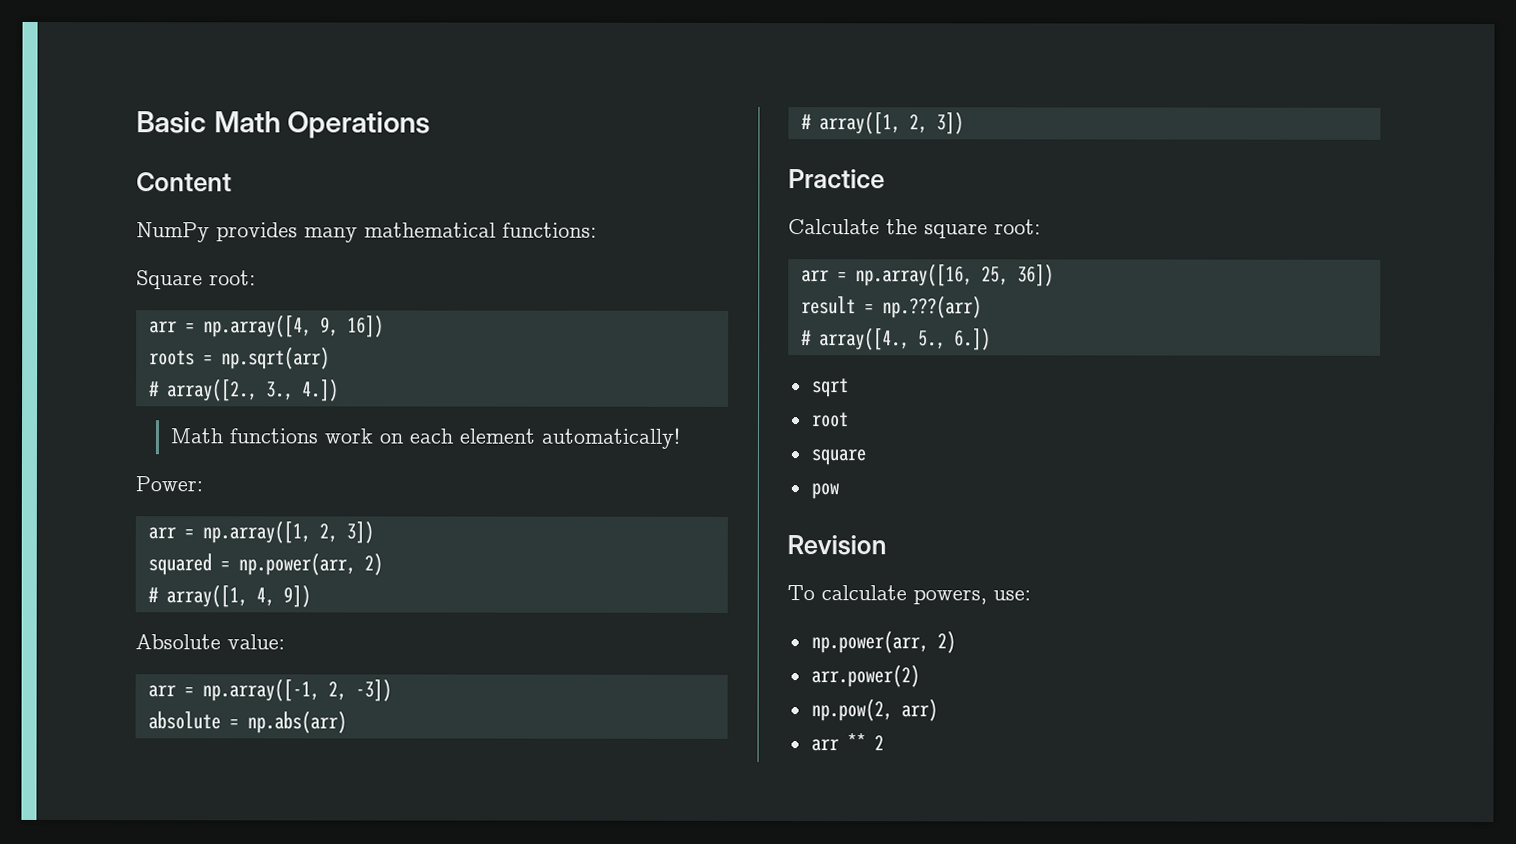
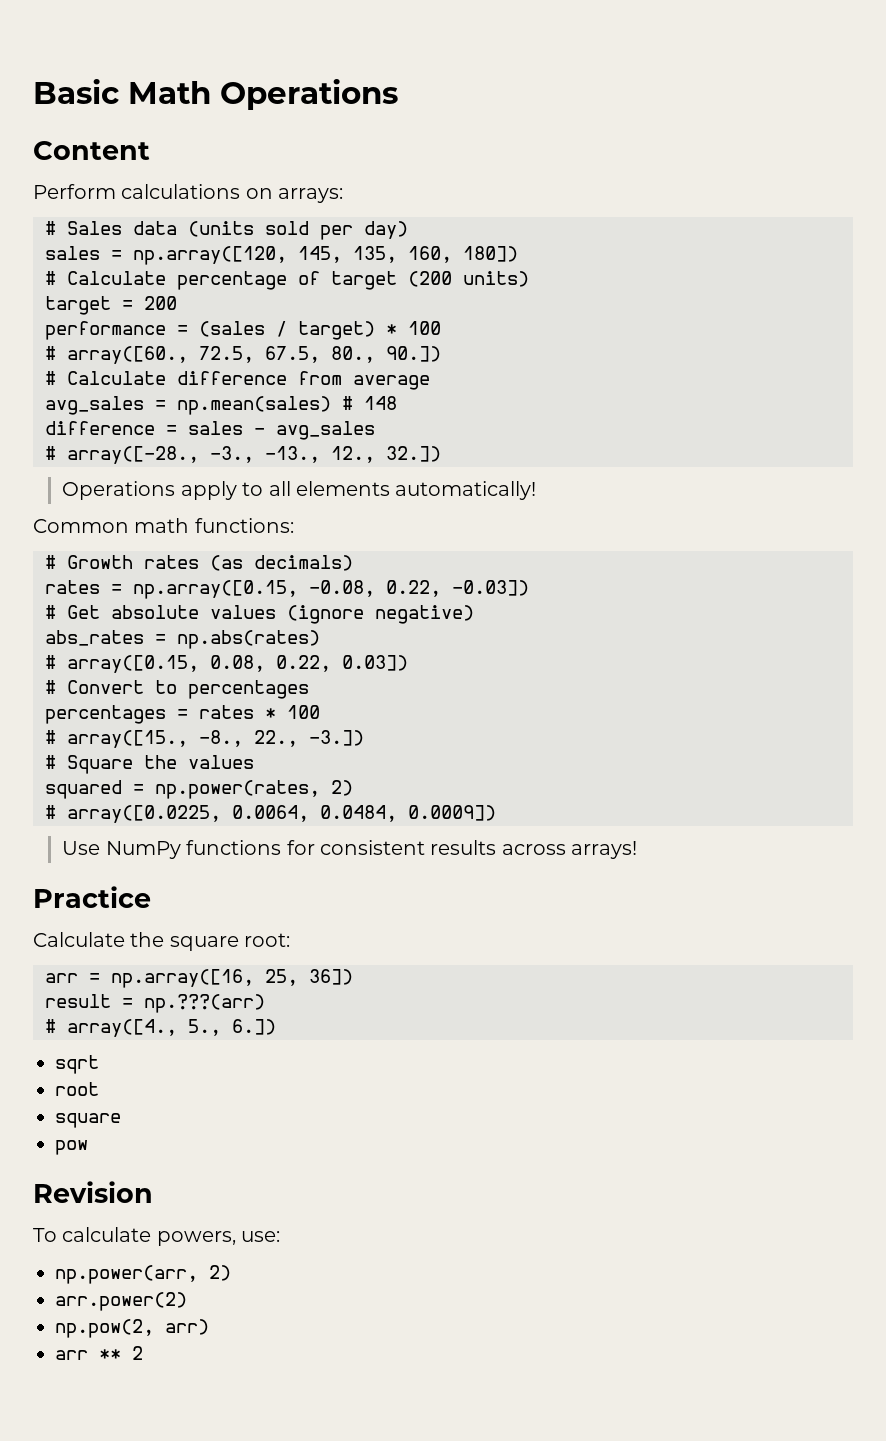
- NumPy provides many mathematical functions:
- Square root:
- arr = np.array([4, 9, 16])
- roots = np.sqrt(arr)
- # array([2., 3., 4.])
- Math functions work on each element automatically!
- Power:
- arr = np.array([1, 2, 3])
+ Perform calculations on arrays:
+ # Sales data (units sold per day)
+ sales = np.array([120, 145, 135, 160, 180])
+ # Calculate percentage of target (200 units)
+ target = 200
+ performance = (sales / target) * 100
+ # array([60., 72.5, 67.5, 80., 90.])
+ # Calculate difference from average
+ avg_sales = np.mean(sales) # 148
+ difference = sales - avg_sales
+ # array([-28., -3., -13., 12., 32.])
+ Operations apply to all elements automatically!
+ Common math functions:
+ # Growth rates (as decimals)
+ rates = np.array([0.15, -0.08, 0.22, -0.03])
+ # Get absolute values (ignore negative)
+ abs_rates = np.abs(rates)
+ # array([0.15, 0.08, 0.22, 0.03])
+ # Convert to percentages
+ percentages = rates * 100
+ # array([15., -8., 22., -3.])
+ # Square the values
- squared = np.power(arr, 2)
+ squared = np.power(rates, 2)
- # array([1, 4, 9])
- Absolute value:
- arr = np.array([-1, 2, -3])
- absolute = np.abs(arr)
- # array([1, 2, 3])
+ # array([0.0225, 0.0064, 0.0484, 0.0009])
+ Use NumPy functions for consistent results across arrays!

